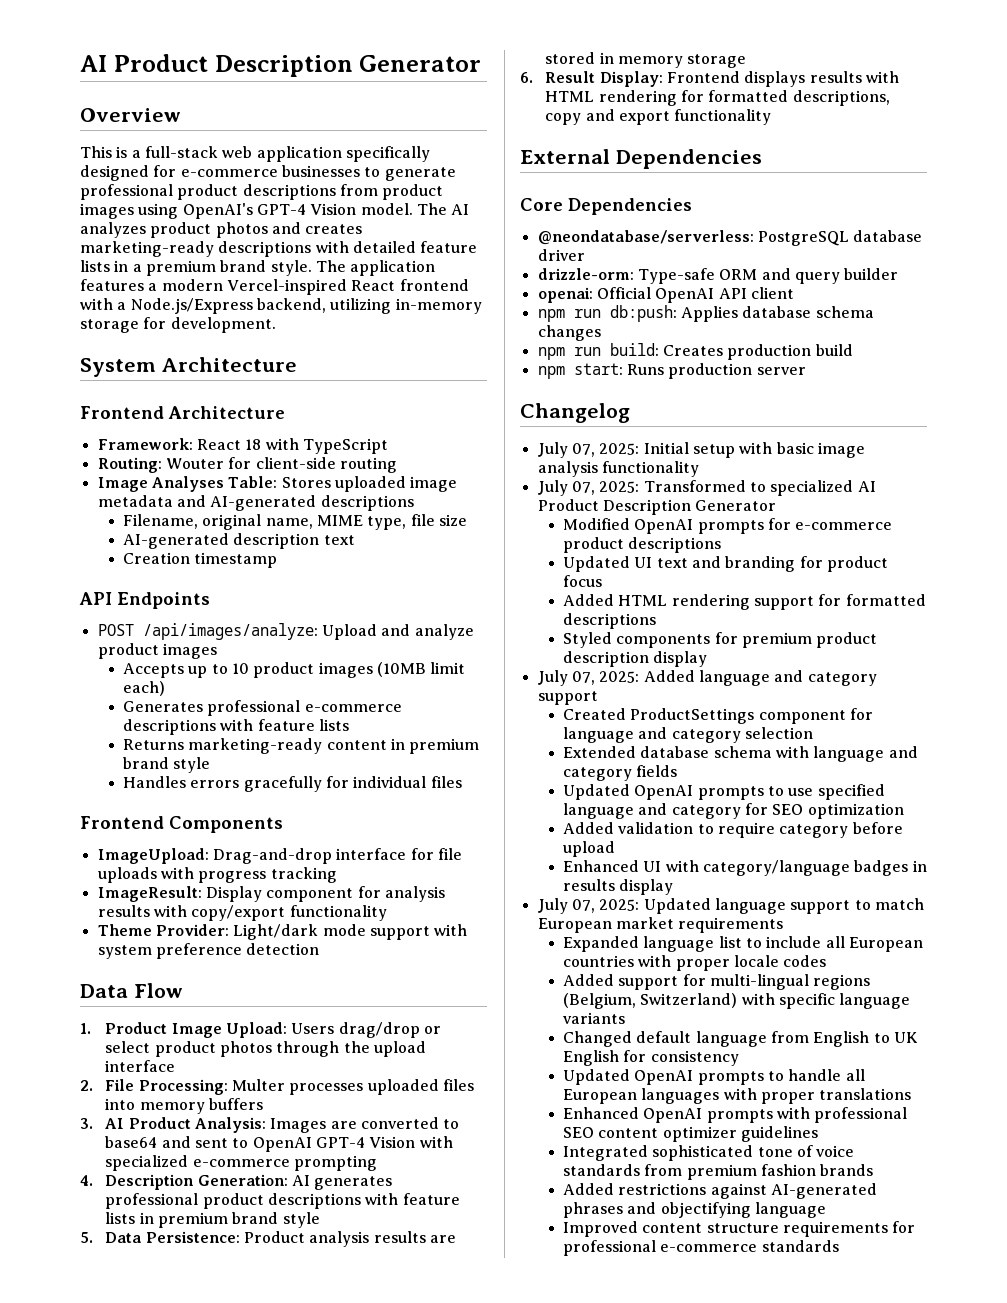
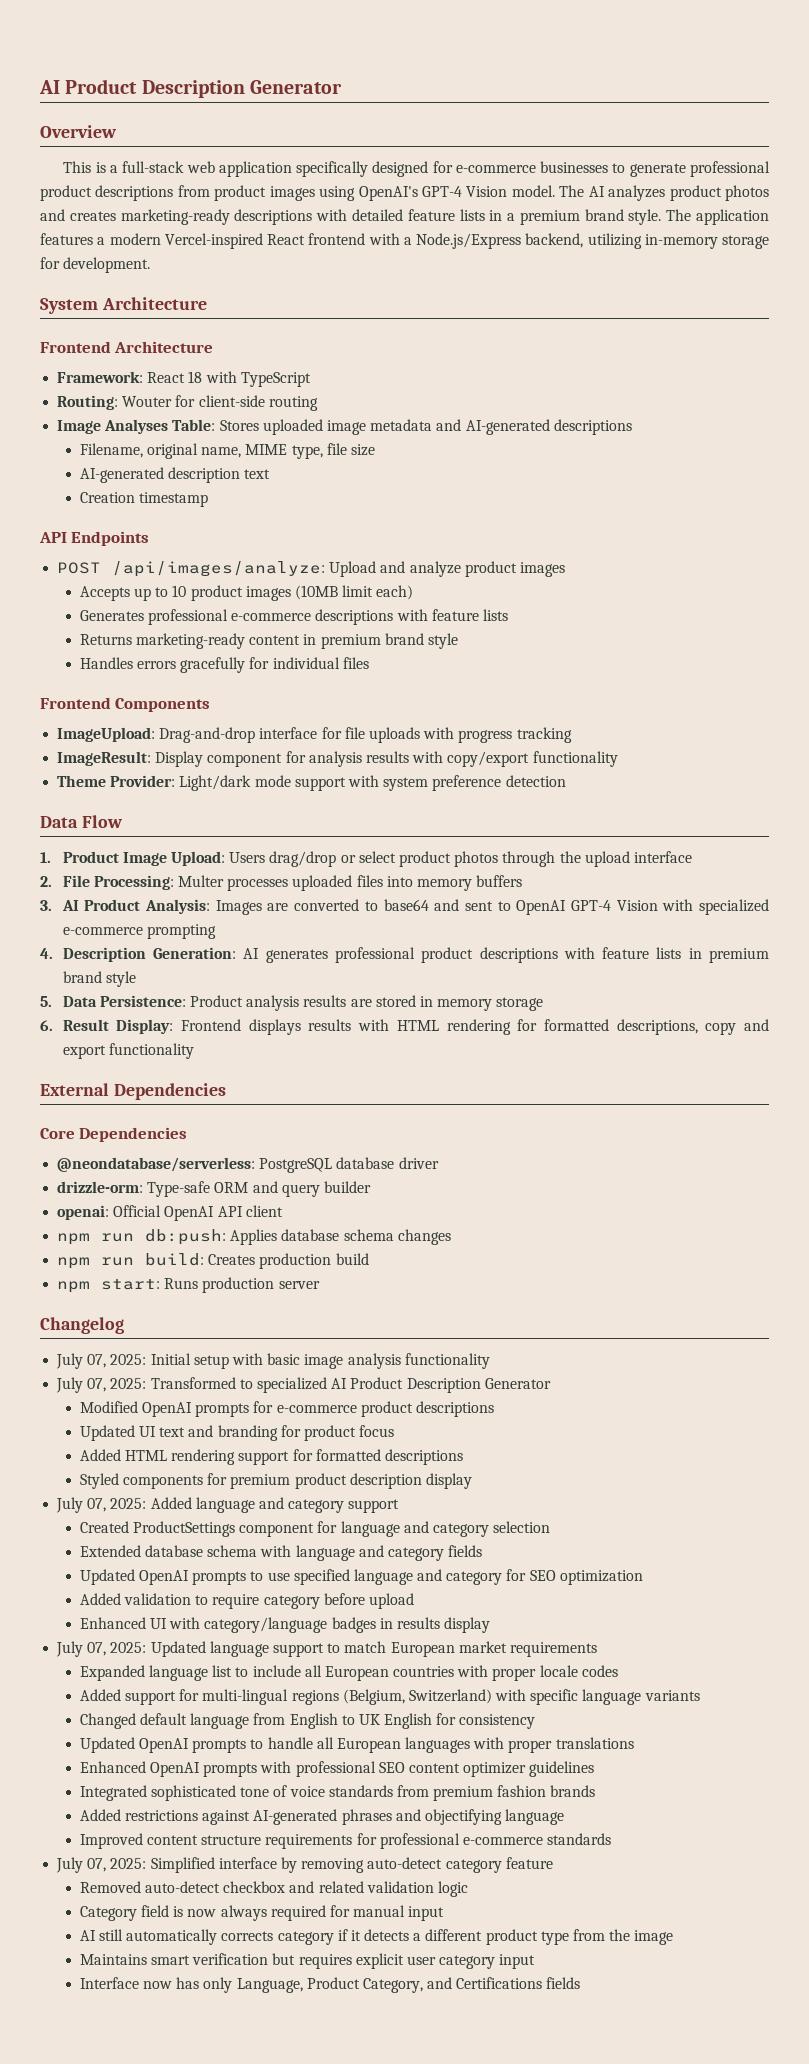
+ July 07, 2025: Simplified interface by removing auto-detect category feature
+ Removed auto-detect checkbox and related validation logic
+ Category field is now always required for manual input
+ AI still automatically corrects category if it detects a different product type from the image
+ Maintains smart verification but requires explicit user category input
+ Interface now has only Language, Product Category, and Certifications fields

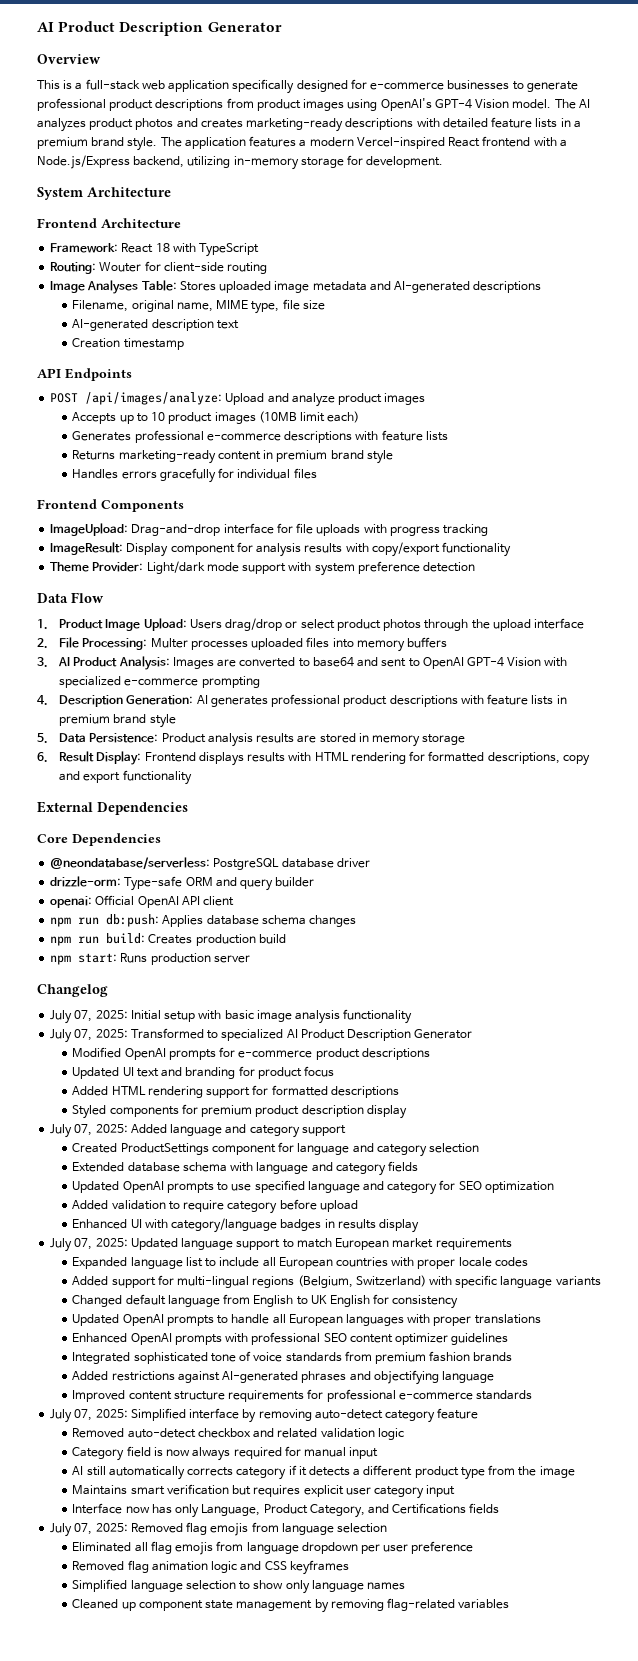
+ July 07, 2025: Removed flag emojis from language selection
+ Eliminated all flag emojis from language dropdown per user preference
+ Removed flag animation logic and CSS keyframes
+ Simplified language selection to show only language names
+ Cleaned up component state management by removing flag-related variables

